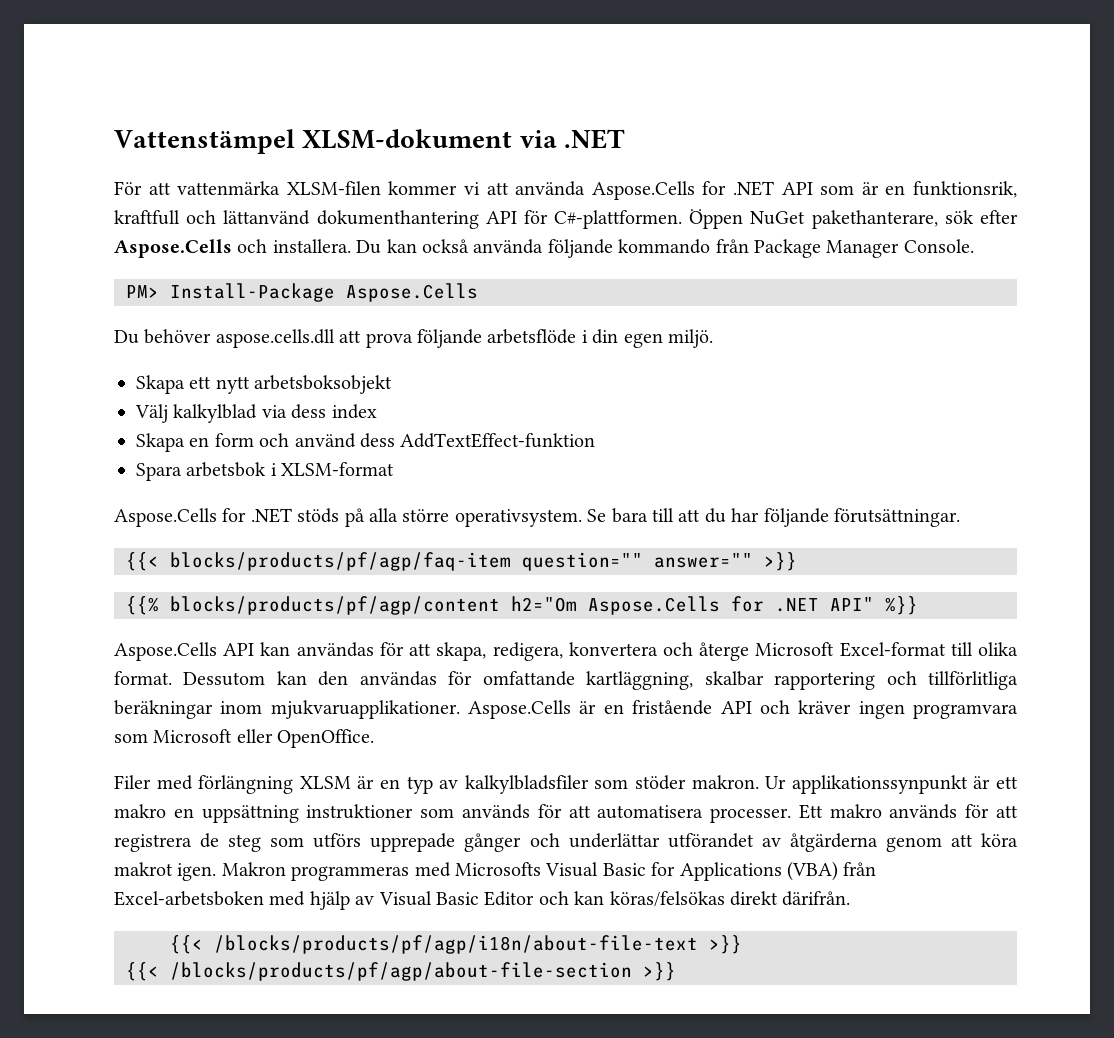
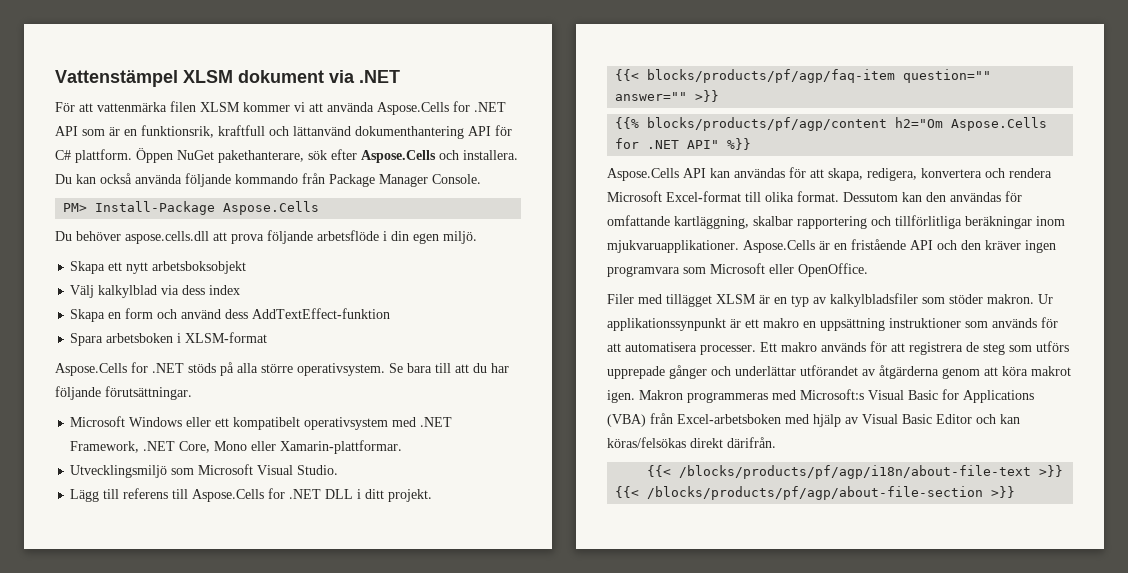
- Vattenstämpel XLSM-dokument via .NET
+ Vattenstämpel XLSM dokument via .NET
- För att vattenmärka XLSM-filen kommer vi att använda Aspose.Cells for .NET API som är en funktionsrik, kraftfull och lättanvänd dokumenthantering API för C#-plattformen.
+ För att vattenmärka filen XLSM kommer vi att använda Aspose.Cells for .NET API som är en funktionsrik, kraftfull och lättanvänd dokumenthantering API för C# plattform.
- Spara arbetsbok i XLSM-format
+ Spara arbetsboken i XLSM-format
+ Microsoft Windows eller ett kompatibelt operativsystem med .NET Framework, .NET Core, Mono eller Xamarin-plattformar.
+ Utvecklingsmiljö som Microsoft Visual Studio.
+ Lägg till referens till Aspose.Cells for .NET DLL i ditt projekt.
- Aspose.Cells API kan användas för att skapa, redigera, konvertera och återge Microsoft Excel-format till olika format.
+ Aspose.Cells API kan användas för att skapa, redigera, konvertera och rendera Microsoft Excel-format till olika format.
- Aspose.Cells är en fristående API och kräver ingen programvara som Microsoft eller OpenOffice.
+ Aspose.Cells är en fristående API och den kräver ingen programvara som Microsoft eller OpenOffice.
- Filer med förlängning XLSM är en typ av kalkylbladsfiler som stöder makron.
+ Filer med tillägget XLSM är en typ av kalkylbladsfiler som stöder makron.
- Makron programmeras med Microsofts Visual Basic for Applications (VBA) från Excel-arbetsboken med hjälp av Visual Basic Editor och kan köras/felsökas direkt därifrån.
+ Makron programmeras med Microsoft:s Visual Basic for Applications (VBA) från Excel-arbetsboken med hjälp av Visual Basic Editor och kan köras/felsökas direkt därifrån.

